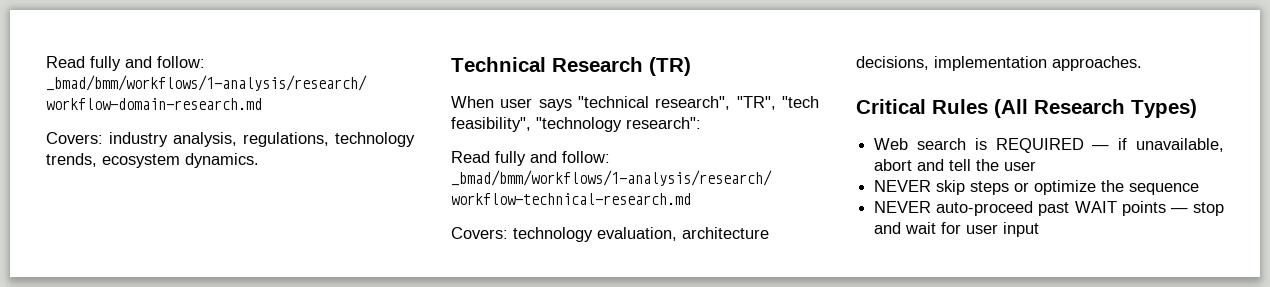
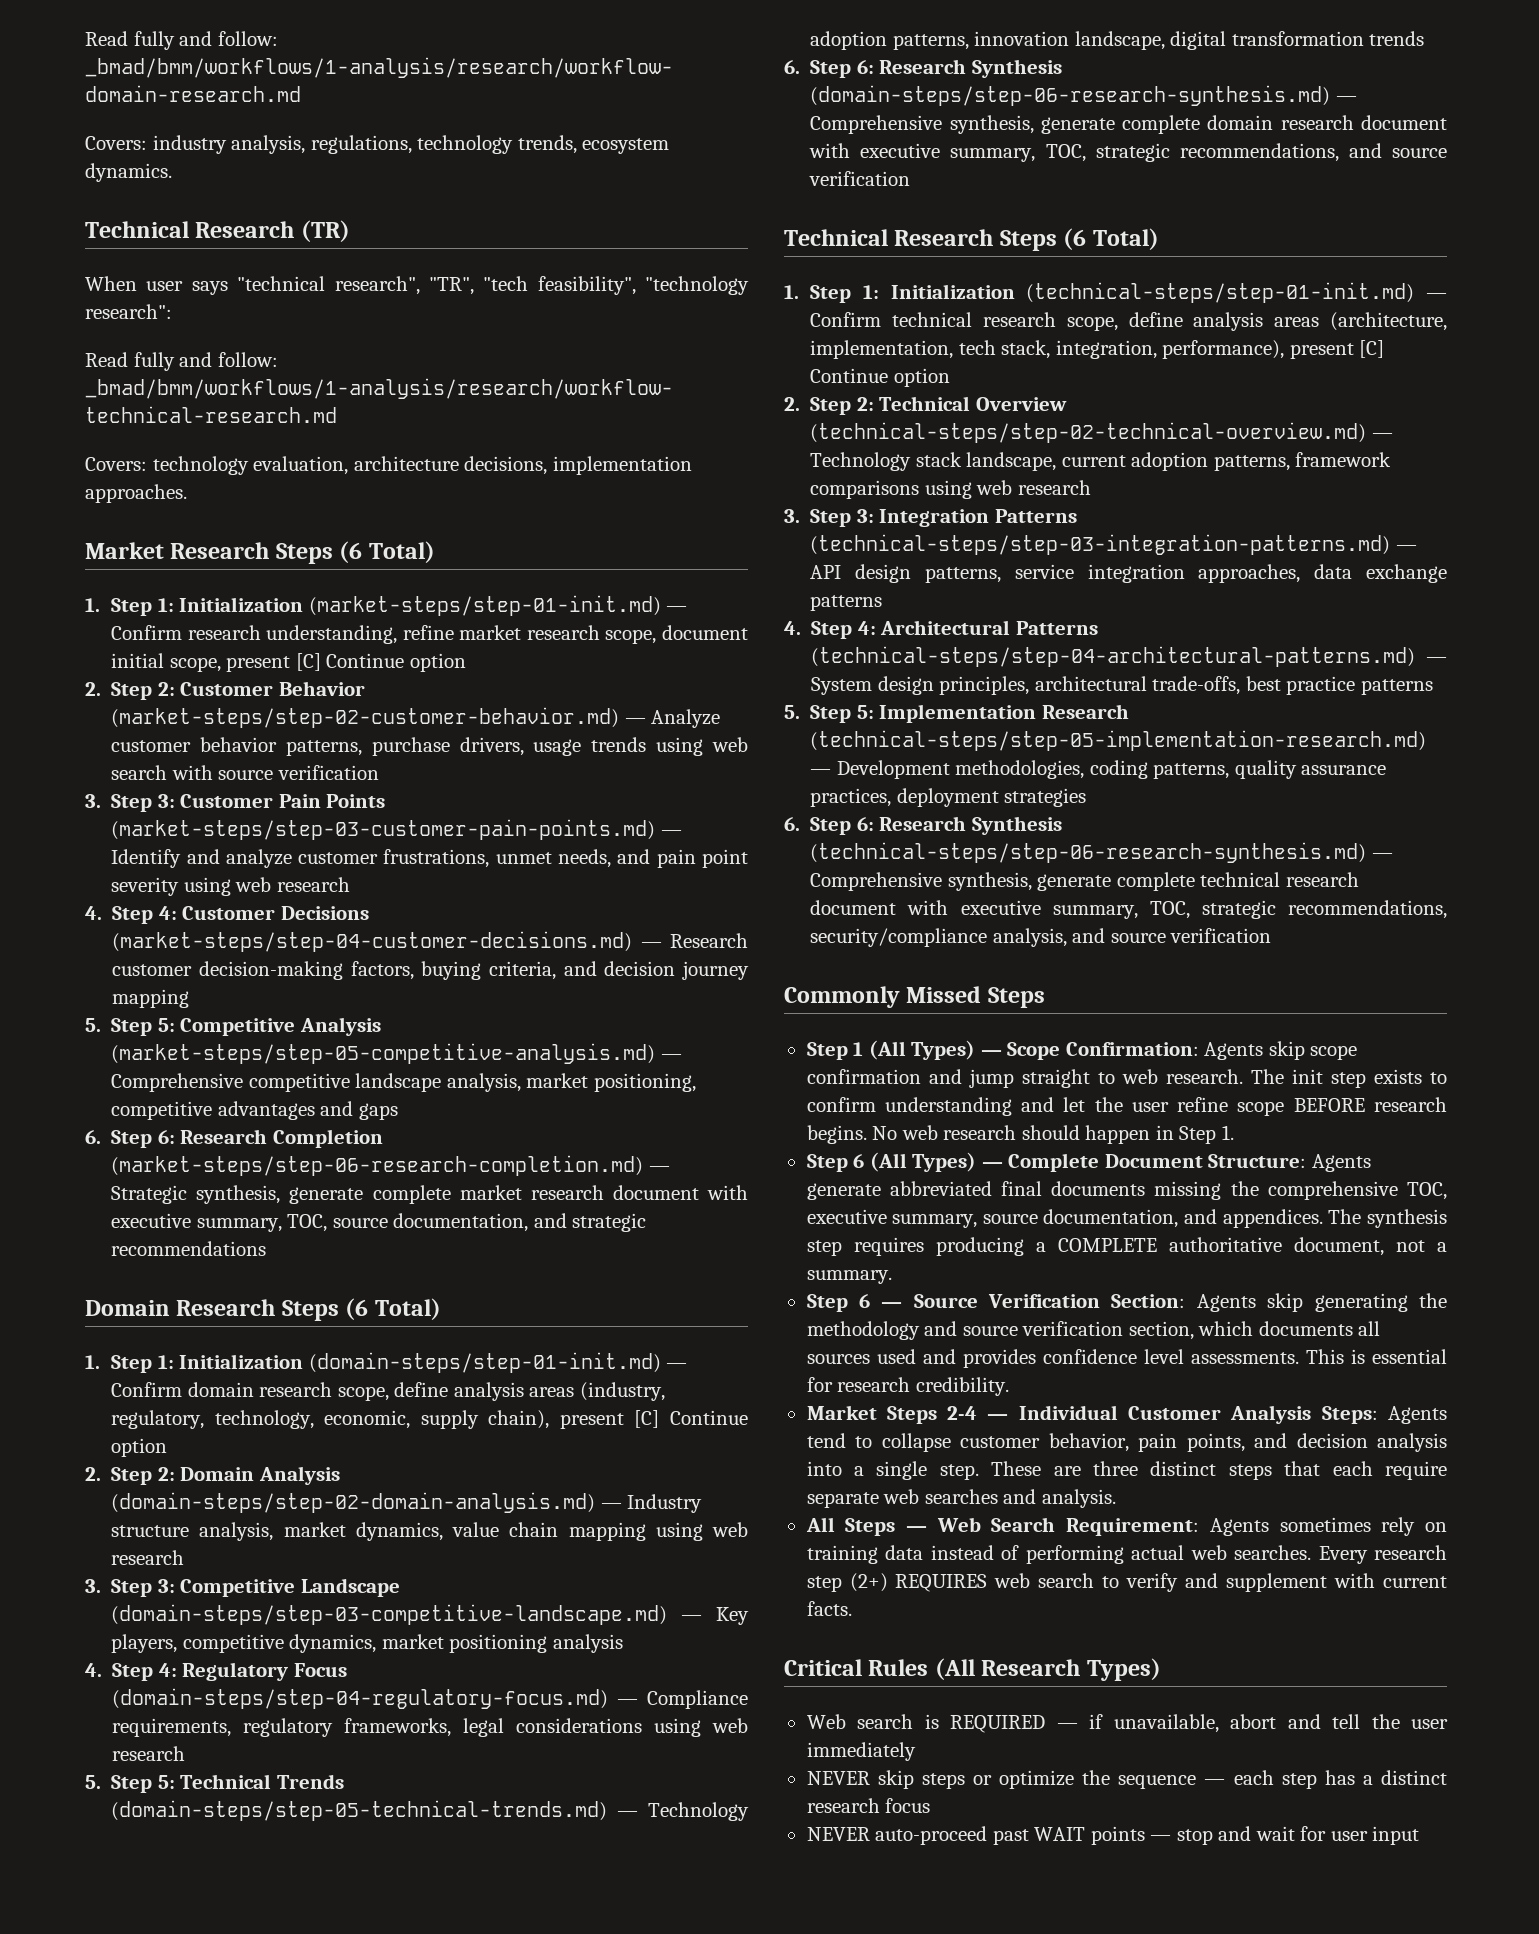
+ Market Research Steps (6 Total)
+ 1. Step 1: Initialization (market-steps/step-01-init.md) — Confirm research understanding, refine market research scope, document initial scope, present [C] Continue option
+ 2. Step 2: Customer Behavior (market-steps/step-02-customer-behavior.md) — Analyze customer behavior patterns, purchase drivers, usage trends using web search with source verification
+ 3. Step 3: Customer Pain Points (market-steps/step-03-customer-pain-points.md) — Identify and analyze customer frustrations, unmet needs, and pain point severity using web research
+ 4. Step 4: Customer Decisions (market-steps/step-04-customer-decisions.md) — Research customer decision-making factors, buying criteria, and decision journey mapping
+ 5. Step 5: Competitive Analysis (market-steps/step-05-competitive-analysis.md) — Comprehensive competitive landscape analysis, market positioning, competitive advantages and gaps
+ 6. Step 6: Research Completion (market-steps/step-06-research-completion.md) — Strategic synthesis, generate complete market research document with executive summary, TOC, source documentation, and strategic recommendations
+ Domain Research Steps (6 Total)
+ 1. Step 1: Initialization (domain-steps/step-01-init.md) — Confirm domain research scope, define analysis areas (industry, regulatory, technology, economic, supply chain), present [C] Continue option
+ 2. Step 2: Domain Analysis (domain-steps/step-02-domain-analysis.md) — Industry structure analysis, market dynamics, value chain mapping using web research
+ 3. Step 3: Competitive Landscape (domain-steps/step-03-competitive-landscape.md) — Key players, competitive dynamics, market positioning analysis
+ 4. Step 4: Regulatory Focus (domain-steps/step-04-regulatory-focus.md) — Compliance requirements, regulatory frameworks, legal considerations using web research
+ 5. Step 5: Technical Trends (domain-steps/step-05-technical-trends.md) — Technology adoption patterns, innovation landscape, digital transformation trends
+ 6. Step 6: Research Synthesis (domain-steps/step-06-research-synthesis.md) — Comprehensive synthesis, generate complete domain research document with executive summary, TOC, strategic recommendations, and source verification
+ Technical Research Steps (6 Total)
+ 1. Step 1: Initialization (technical-steps/step-01-init.md) — Confirm technical research scope, define analysis areas (architecture, implementation, tech stack, integration, performance), present [C] Continue option
+ 2. Step 2: Technical Overview (technical-steps/step-02-technical-overview.md) — Technology stack landscape, current adoption patterns, framework comparisons using web research
+ 3. Step 3: Integration Patterns (technical-steps/step-03-integration-patterns.md) — API design patterns, service integration approaches, data exchange patterns
+ 4. Step 4: Architectural Patterns (technical-steps/step-04-architectural-patterns.md) — System design principles, architectural trade-offs, best practice patterns
+ 5. Step 5: Implementation Research (technical-steps/step-05-implementation-research.md) — Development methodologies, coding patterns, quality assurance practices, deployment strategies
+ 6. Step 6: Research Synthesis (technical-steps/step-06-research-synthesis.md) — Comprehensive synthesis, generate complete technical research document with executive summary, TOC, strategic recommendations, security/compliance analysis, and source verification
+ Commonly Missed Steps
+ Step 1 (All Types) — Scope Confirmation: Agents skip scope confirmation and jump straight to web research. The init step exists to confirm understanding and let the user refine scope BEFORE research begins. No web research should happen in Step 1.
+ Step 6 (All Types) — Complete Document Structure: Agents generate abbreviated final documents missing the comprehensive TOC, executive summary, source documentation, and appendices. The synthesis step requires producing a COMPLETE authoritative document, not a summary.
+ Step 6 — Source Verification Section: Agents skip generating the methodology and source verification section, which documents all sources used and provides confidence level assessments. This is essential for research credibility.
+ Market Steps 2-4 — Individual Customer Analysis Steps: Agents tend to collapse customer behavior, pain points, and decision analysis into a single step. These are three distinct steps that each require separate web searches and analysis.
+ All Steps — Web Search Requirement: Agents sometimes rely on training data instead of performing actual web searches. Every research step (2+) REQUIRES web search to verify and supplement with current facts.
- Web search is REQUIRED — if unavailable, abort and tell the user
+ Web search is REQUIRED — if unavailable, abort and tell the user immediately
- NEVER skip steps or optimize the sequence
+ NEVER skip steps or optimize the sequence — each step has a distinct research focus

